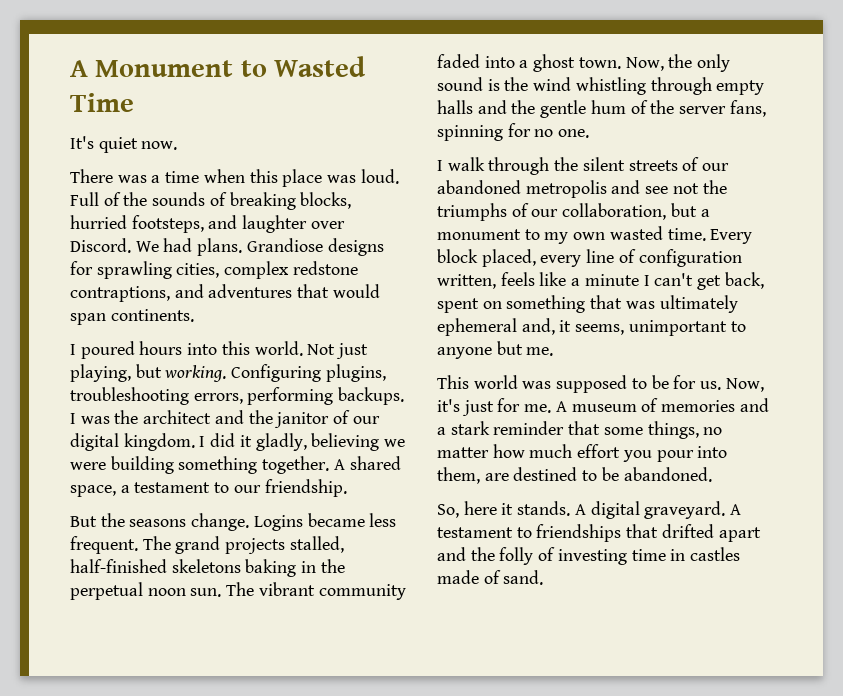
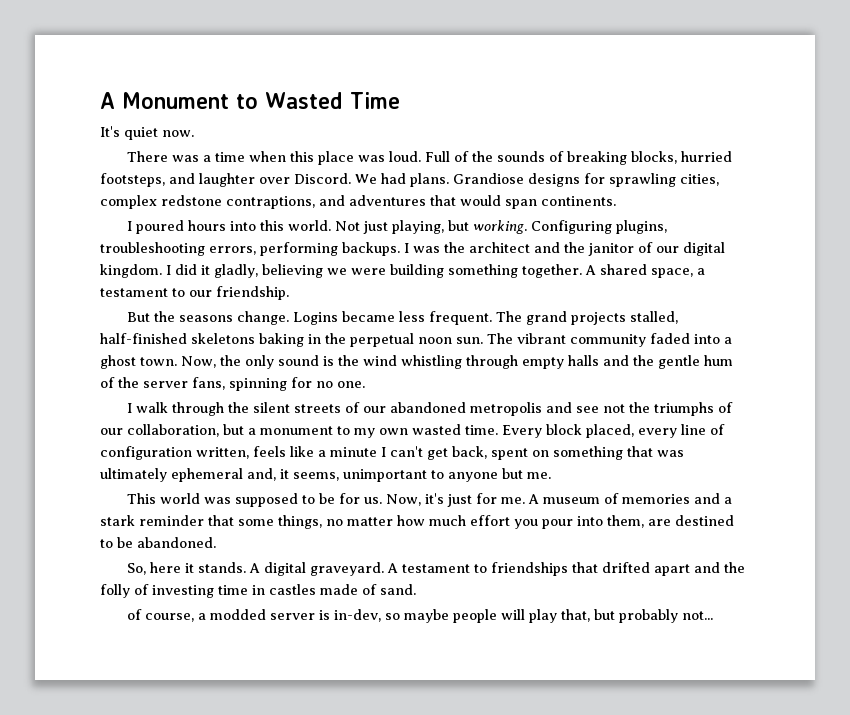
+ of course, a modded server is in-dev, so maybe people will play that, but probably not...

